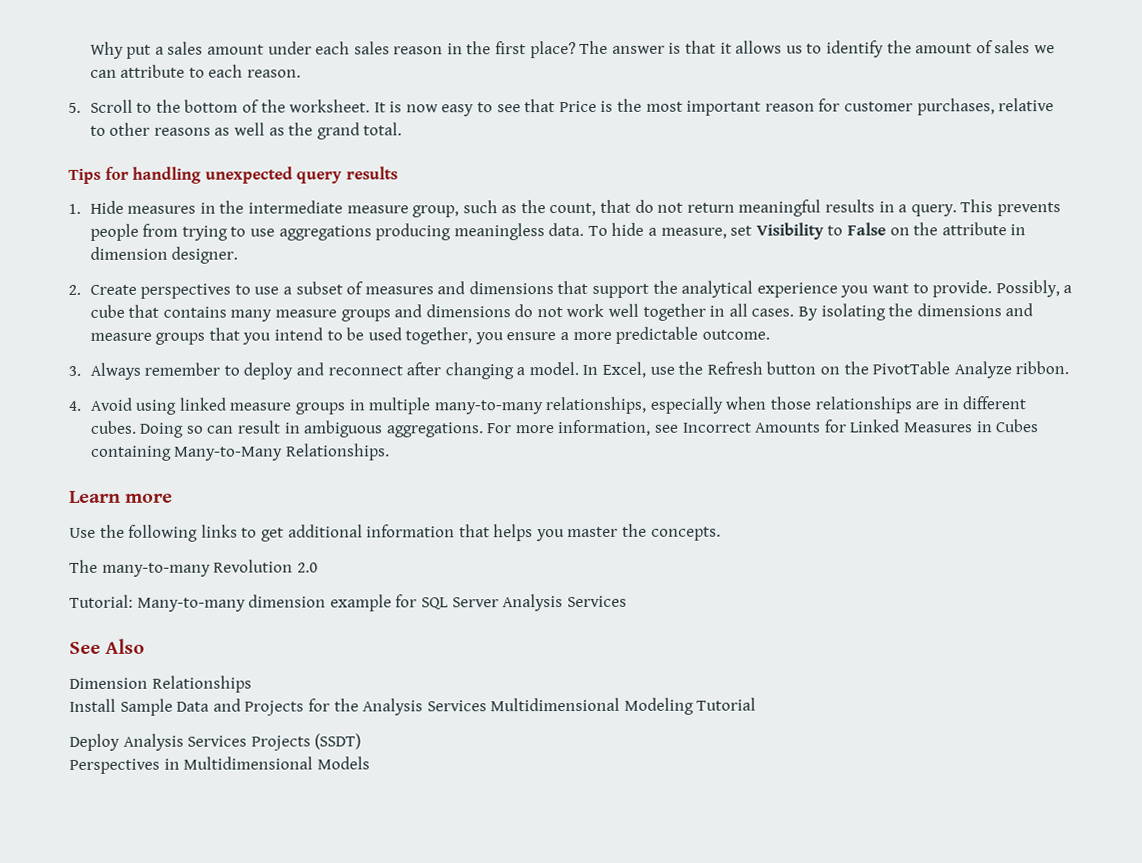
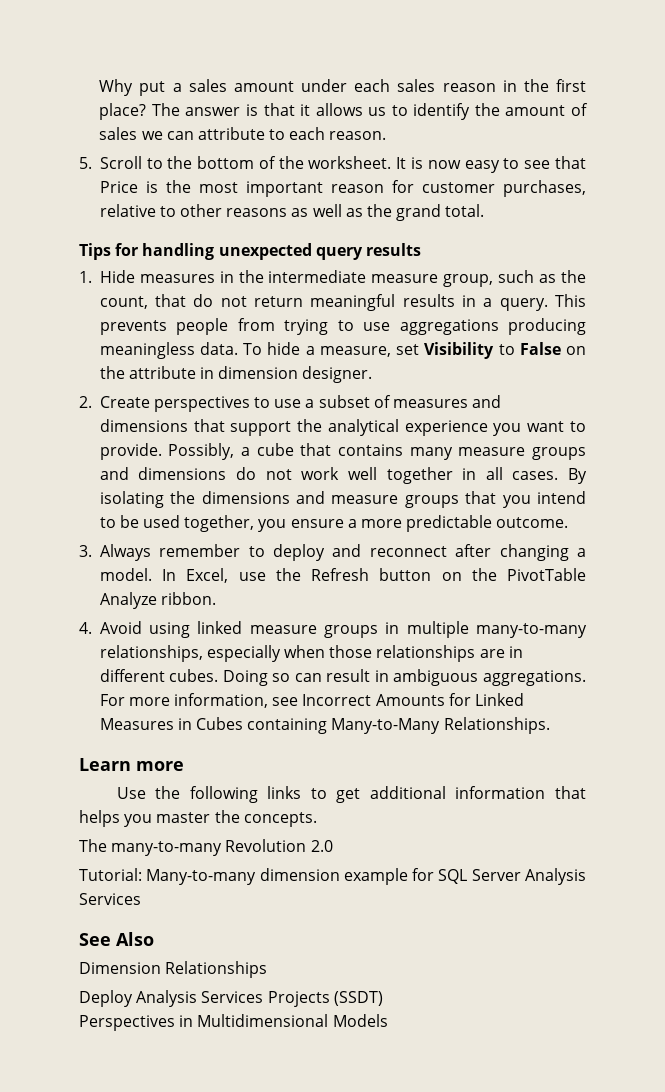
- Install Sample Data and Projects for the Analysis Services Multidimensional Modeling Tutorial

